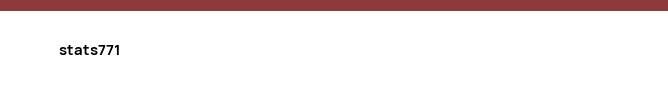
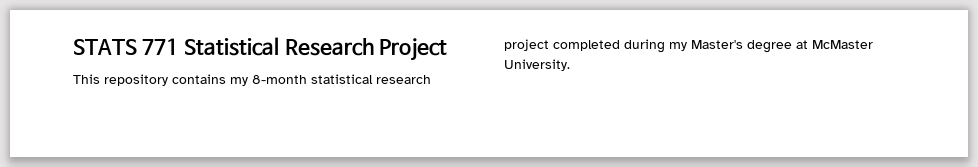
- stats771
+ STATS 771 Statistical Research Project
+ This repository contains my 8-month statistical research project completed during my Master's degree at McMaster University.

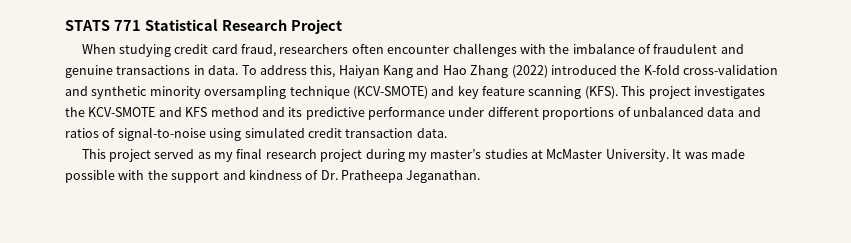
- This repository contains my 8-month statistical research project completed during my Master's degree at McMaster University.
+ When studying credit card fraud, researchers often encounter challenges with the imbalance of fraudulent and genuine transactions in data. To address this, Haiyan Kang and Hao Zhang (2022) introduced the K-fold cross-validation and synthetic minority oversampling technique (KCV-SMOTE) and key feature scanning (KFS). This project investigates the KCV-SMOTE and KFS method and its predictive performance under different proportions of unbalanced data and ratios of signal-to-noise using simulated credit transaction data.
+ This project served as my final research project during my master’s studies at McMaster University.
+ It was made possible with the support and kindness of Dr. Pratheepa Jeganathan.

